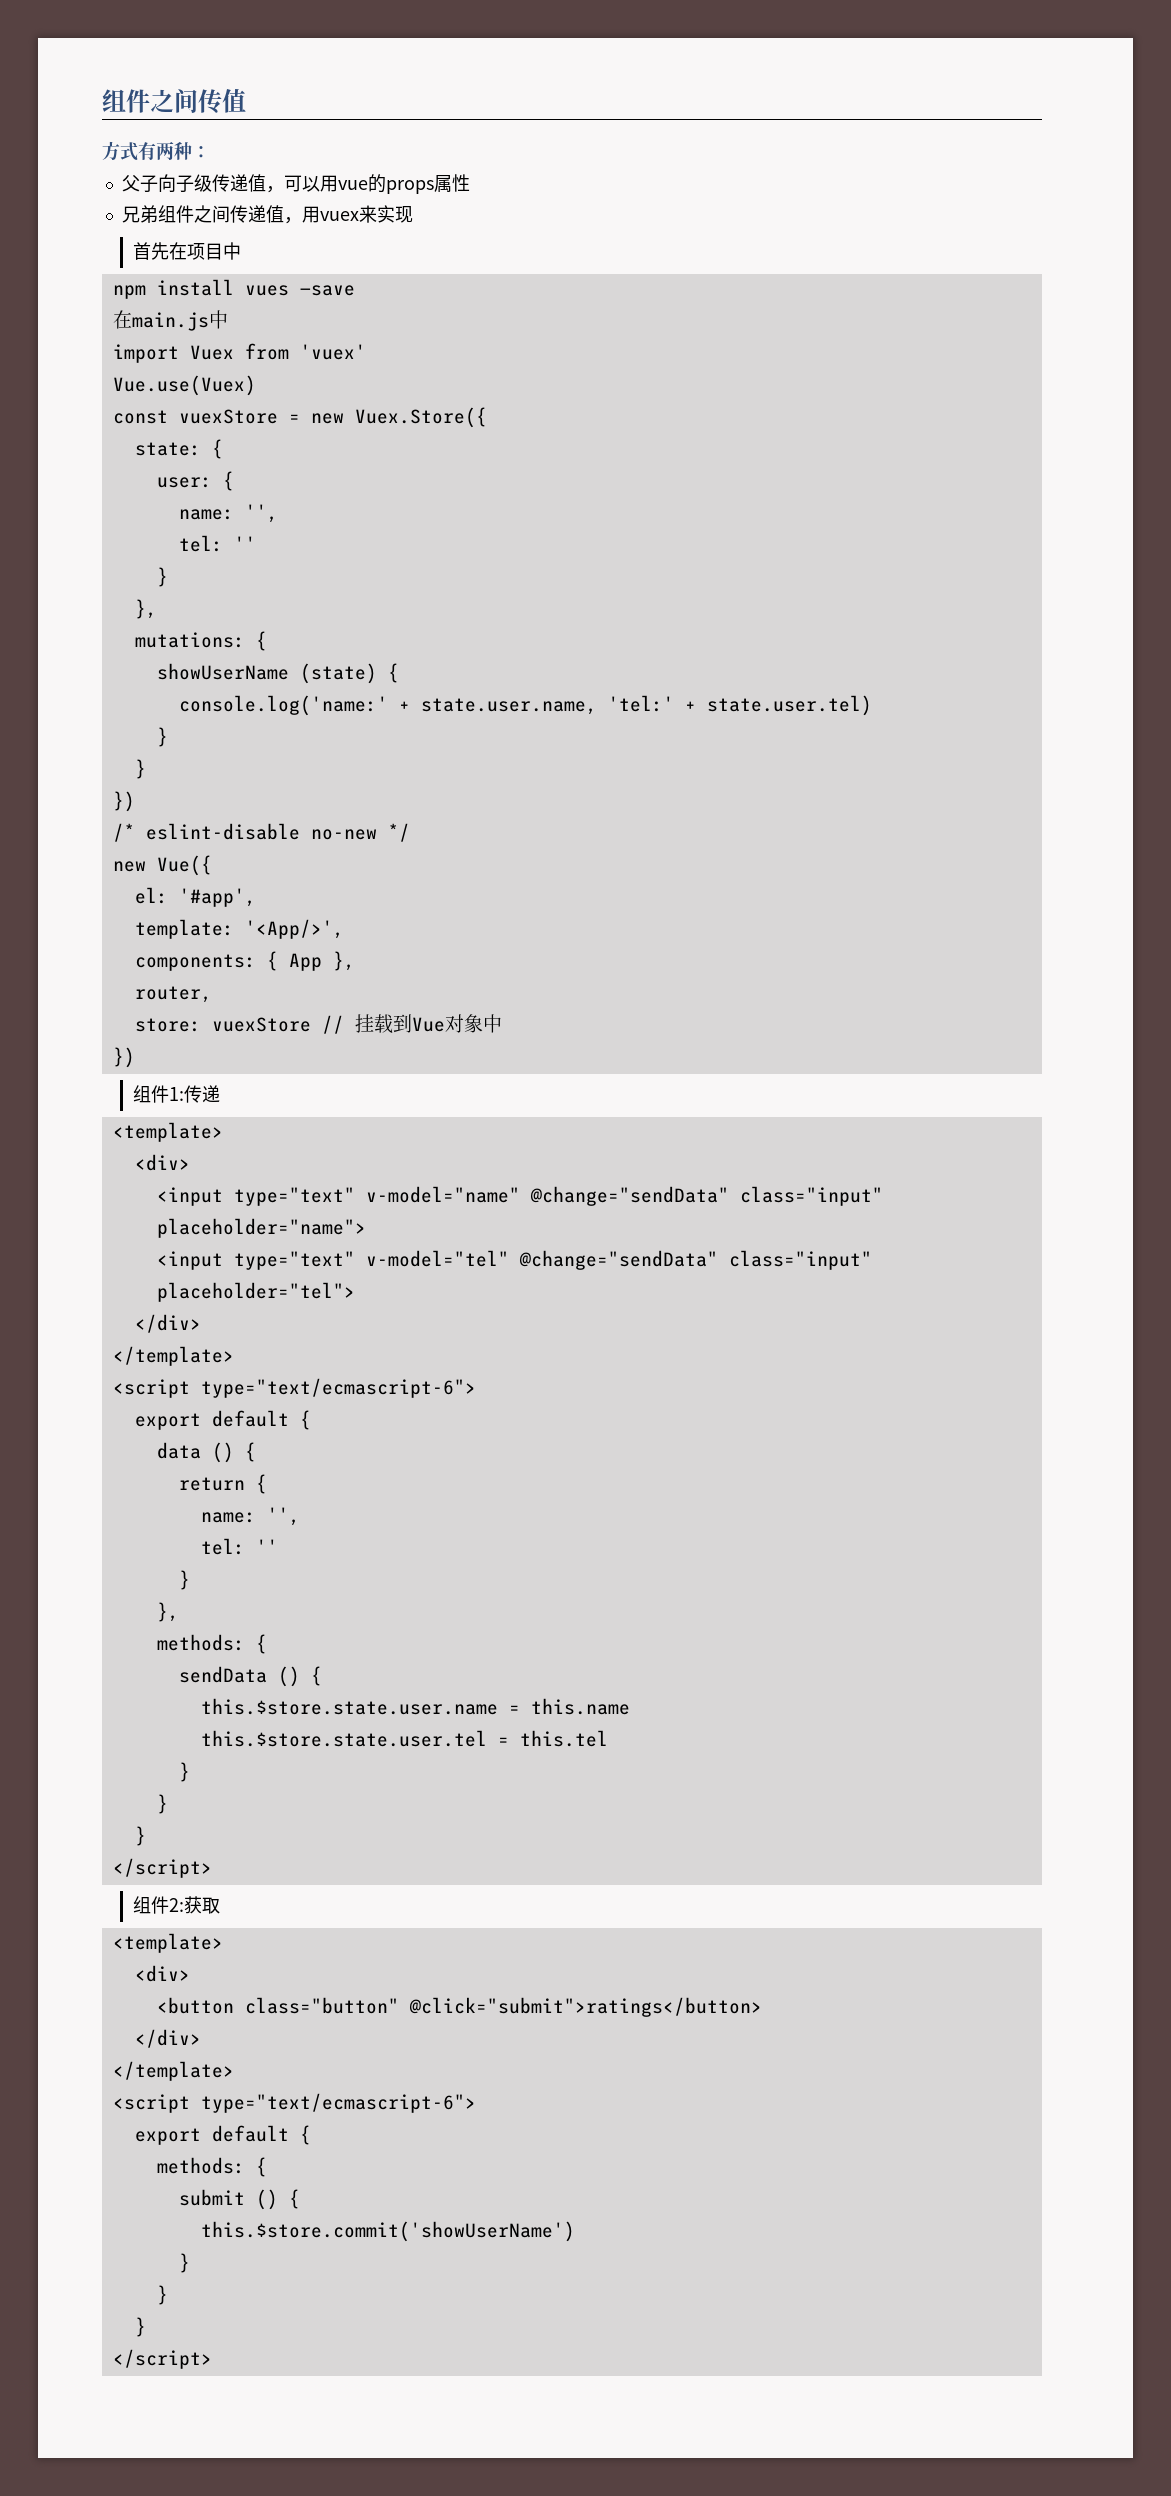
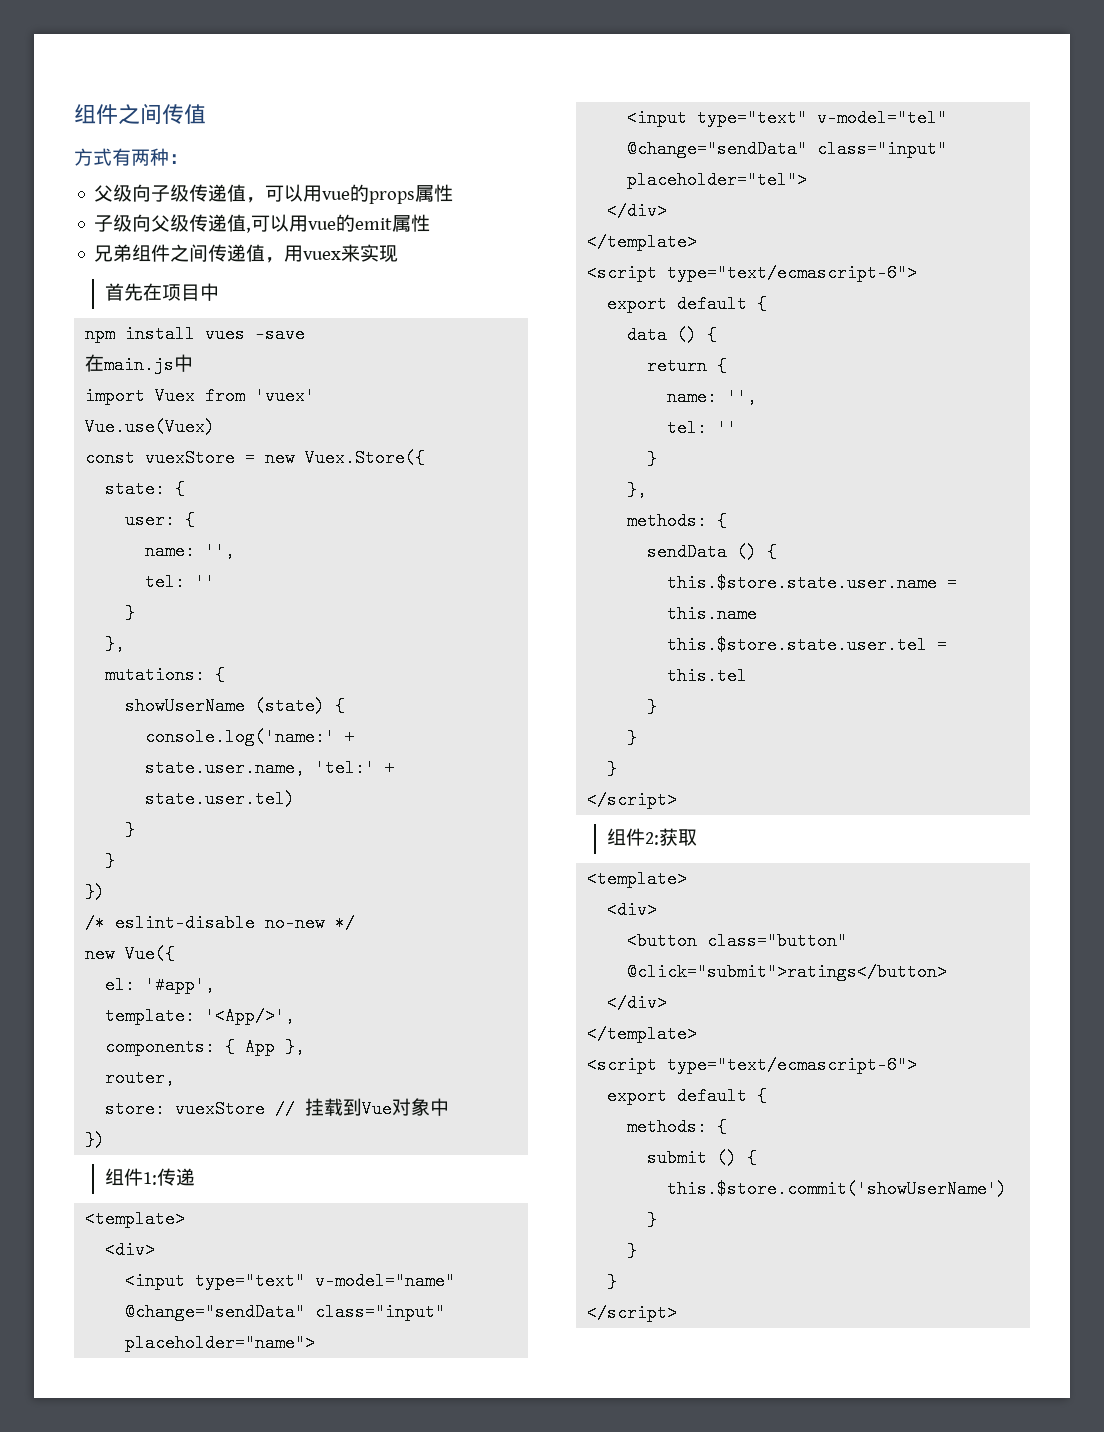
- 父子向子级传递值，可以用vue的props属性
+ 父级向子级传递值，可以用vue的props属性
+ 子级向父级传递值,可以用vue的emit属性

